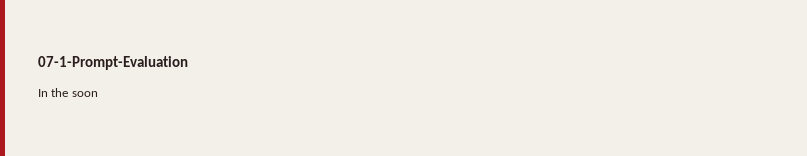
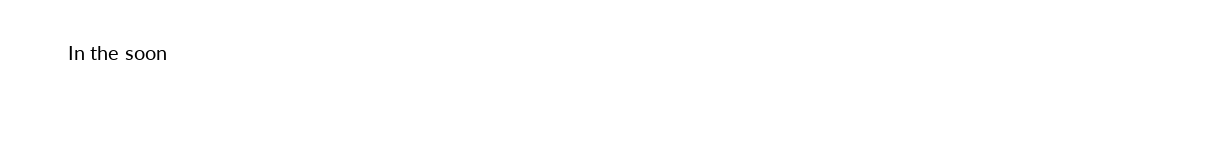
- 07-1-Prompt-Evaluation

